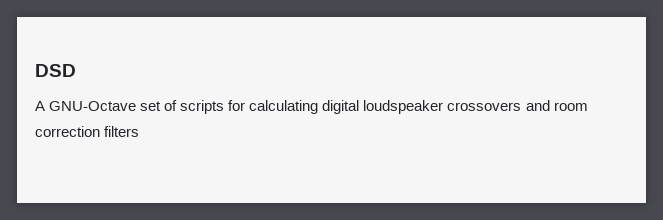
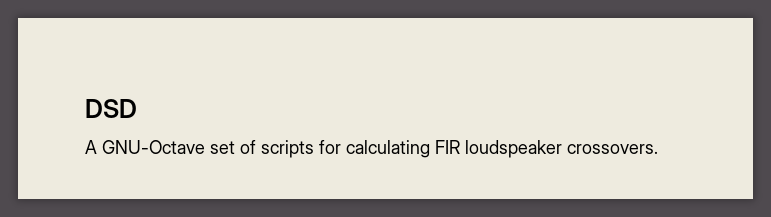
- A GNU-Octave set of scripts for calculating digital loudspeaker crossovers and room correction filters
+ A GNU-Octave set of scripts for calculating FIR loudspeaker crossovers.

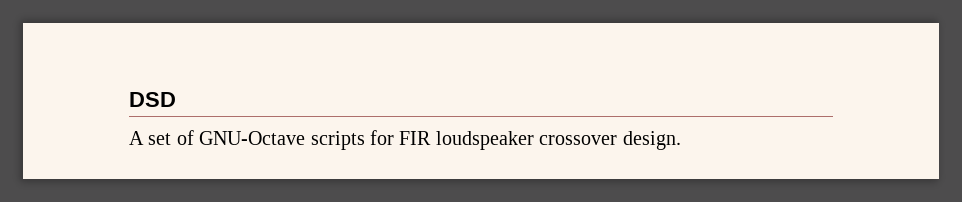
- A GNU-Octave set of scripts for calculating FIR loudspeaker crossovers.
+ A set of GNU-Octave scripts for FIR loudspeaker crossover design.

